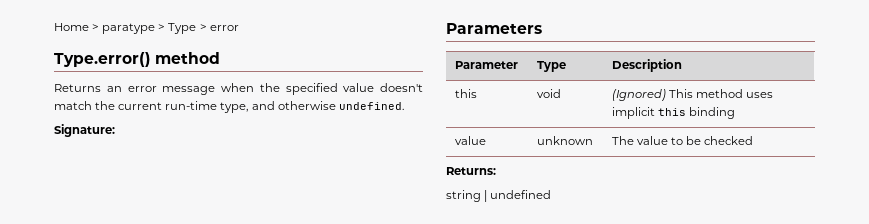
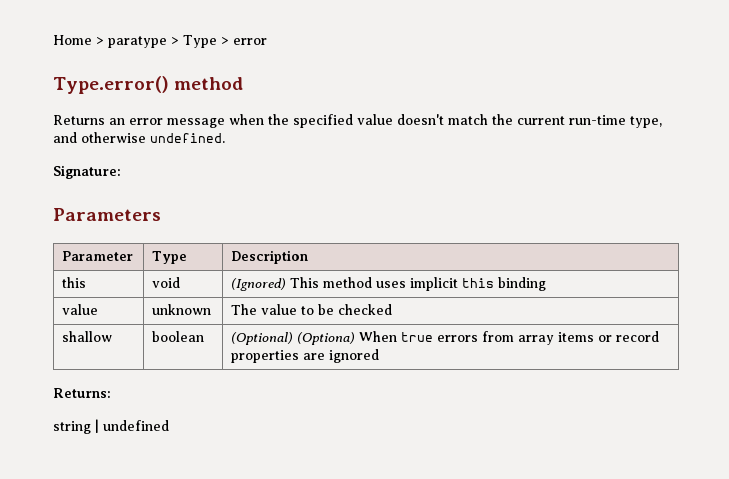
+ shallow | boolean | (Optional) (Optiona) When true errors from array items or record properties are ignored

